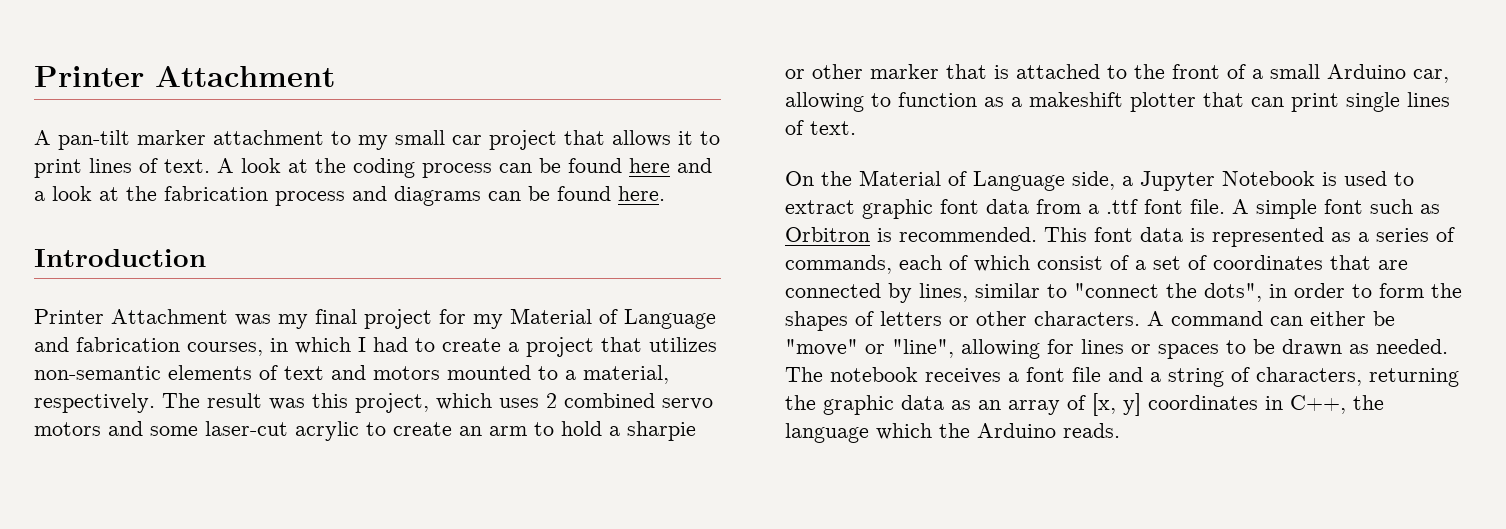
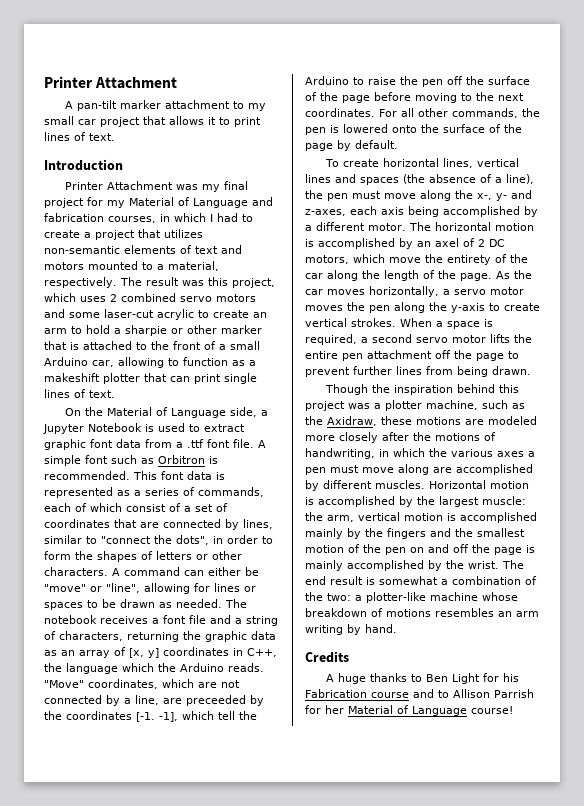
- A look at the coding process can be found here and a look at the fabrication process and diagrams can be found here.
+ "Move" coordinates, which are not connected by a line, are preceeded by the coordinates [-1. -1], which tell the Arduino to raise the pen off the surface of the page before moving to the next coordinates. For all other commands, the pen is lowered onto the surface of the page by default.
+ To create horizontal lines, vertical lines and spaces (the absence of a line), the pen must move along the x-, y- and z-axes, each axis being accomplished by a different motor. The horizontal motion is accomplished by an axel of 2 DC motors, which move the entirety of the car along the length of the page. As the car moves horizontally, a servo motor moves the pen along the y-axis to create vertical strokes. When a space is required, a second servo motor lifts the entire pen attachment off the page to prevent further lines from being drawn.
+ Though the inspiration behind this project was a plotter machine, such as the Axidraw, these motions are modeled more closely after the motions of handwriting, in which the various axes a pen must move along are accomplished by different muscles. Horizontal motion is accomplished by the largest muscle: the arm, vertical motion is accomplished mainly by the fingers and the smallest motion of the pen on and off the page is mainly accomplished by the wrist. The end result is somewhat a combination of the two: a plotter-like machine whose breakdown of motions resembles an arm writing by hand.
+ Credits
+ A huge thanks to Ben Light for his Fabrication course and to Allison Parrish for her Material of Language course!

